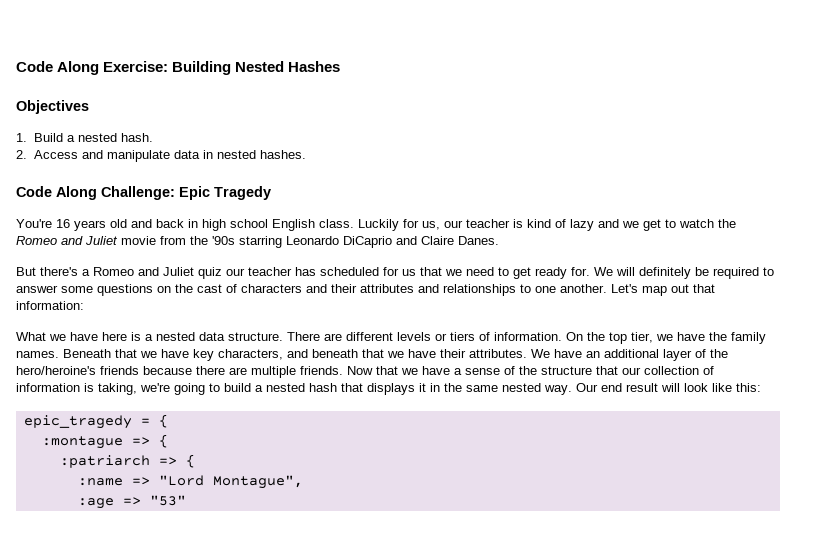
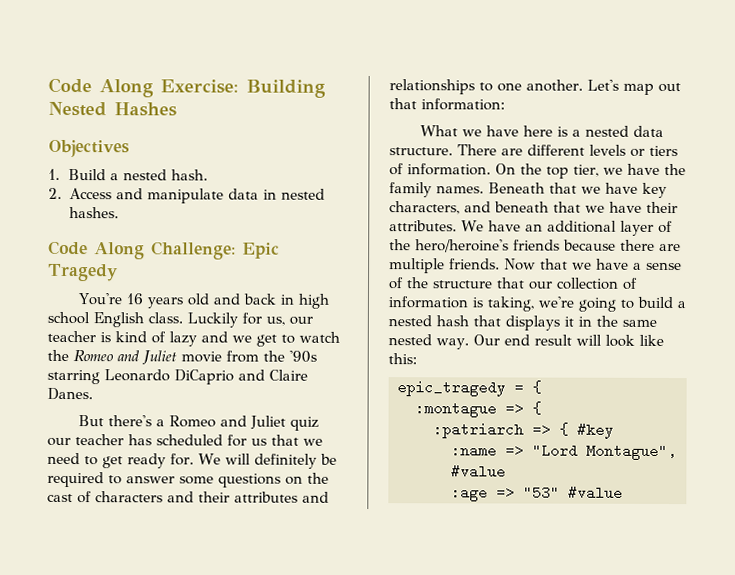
- :patriarch => {
+ :patriarch => { #key
- :name => "Lord Montague",
+ :name => "Lord Montague", #value
- :age => "53"
+ :age => "53" #value

